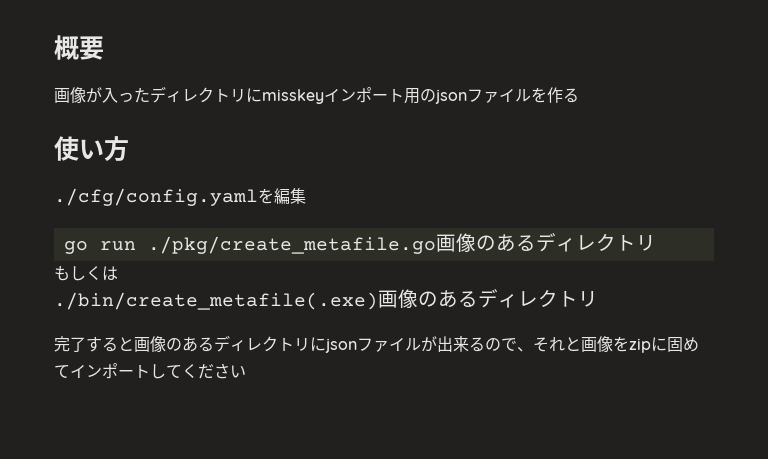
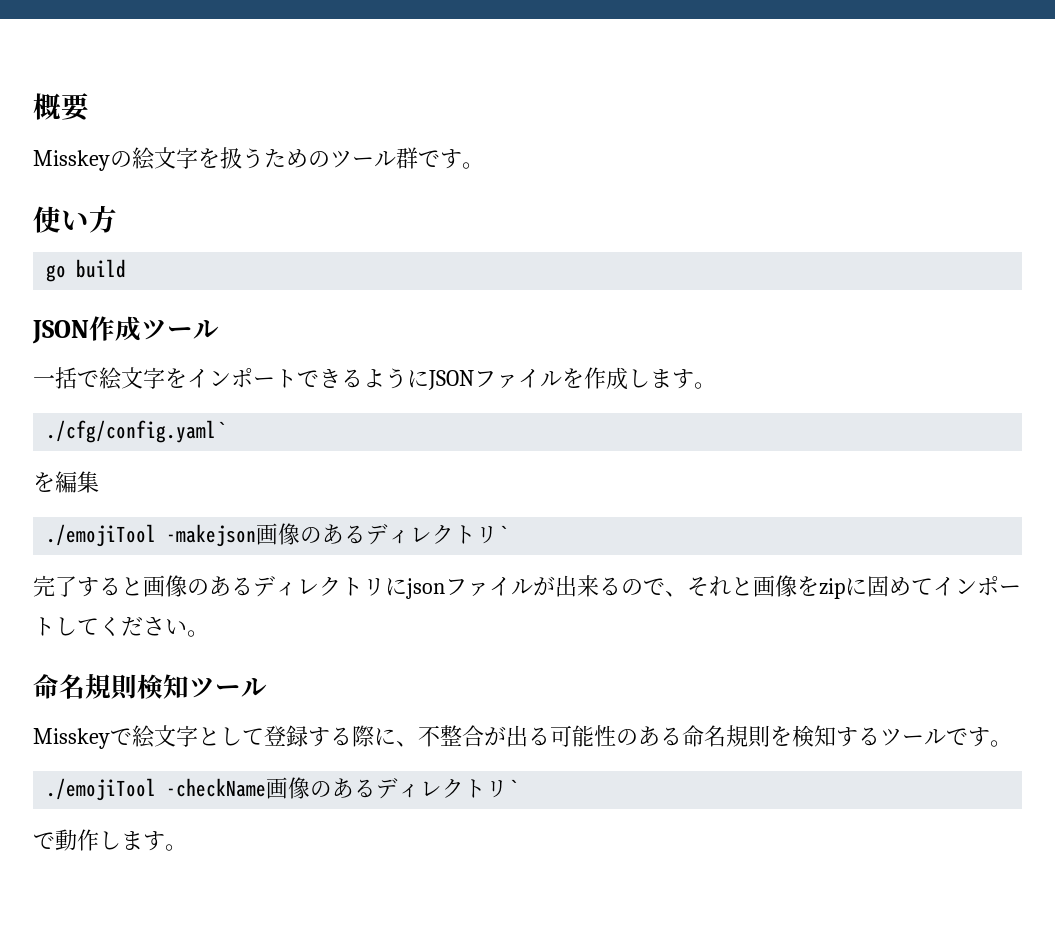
- 画像が入ったディレクトリにmisskeyインポート用のjsonファイルを作る
+ Misskeyの絵文字を扱うためのツール群です。
  使い方
- ./cfg/config.yamlを編集
+ go build
+ JSON作成ツール
+ 一括で絵文字をインポートできるようにJSONファイルを作成します。
+ ./cfg/config.yaml`
+ を編集
- go run ./pkg/create_metafile.go画像のあるディレクトリ
- もしくは
- ./bin/create_metafile(.exe)画像のあるディレクトリ
+ ./emojiTool -makejson画像のあるディレクトリ`
- 完了すると画像のあるディレクトリにjsonファイルが出来るので、それと画像をzipに固めてインポートしてください
+ 完了すると画像のあるディレクトリにjsonファイルが出来るので、それと画像をzipに固めてインポートしてください。
+ 命名規則検知ツール
+ Misskeyで絵文字として登録する際に、不整合が出る可能性のある命名規則を検知するツールです。
+ ./emojiTool -checkName画像のあるディレクトリ`
+ で動作します。

